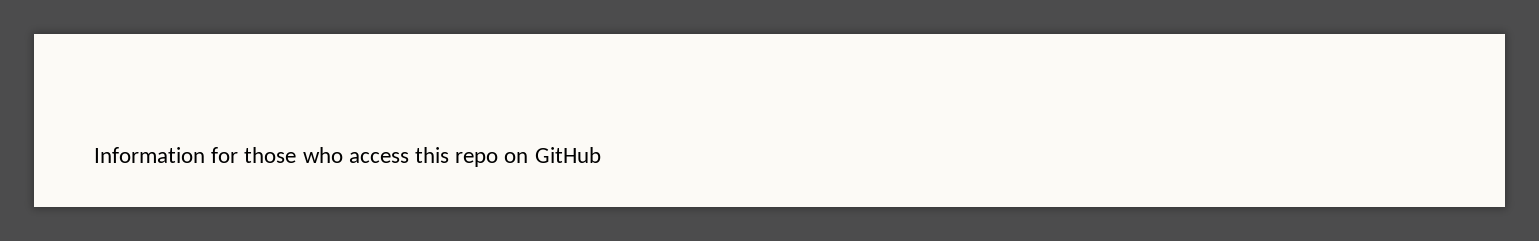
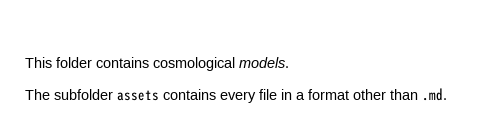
- Information for those who access this repo on GitHub
+ This folder contains cosmological models.
+ The subfolder assets contains every file in a format other than .md.

